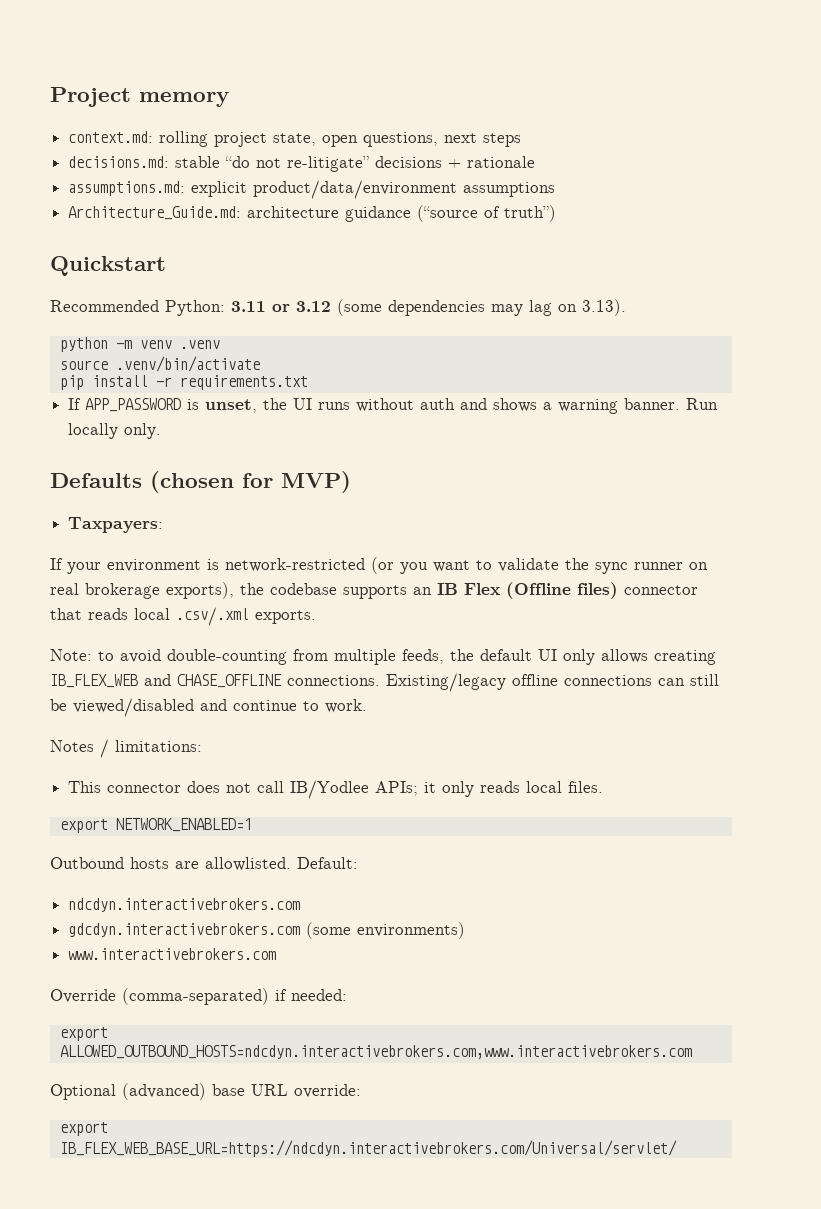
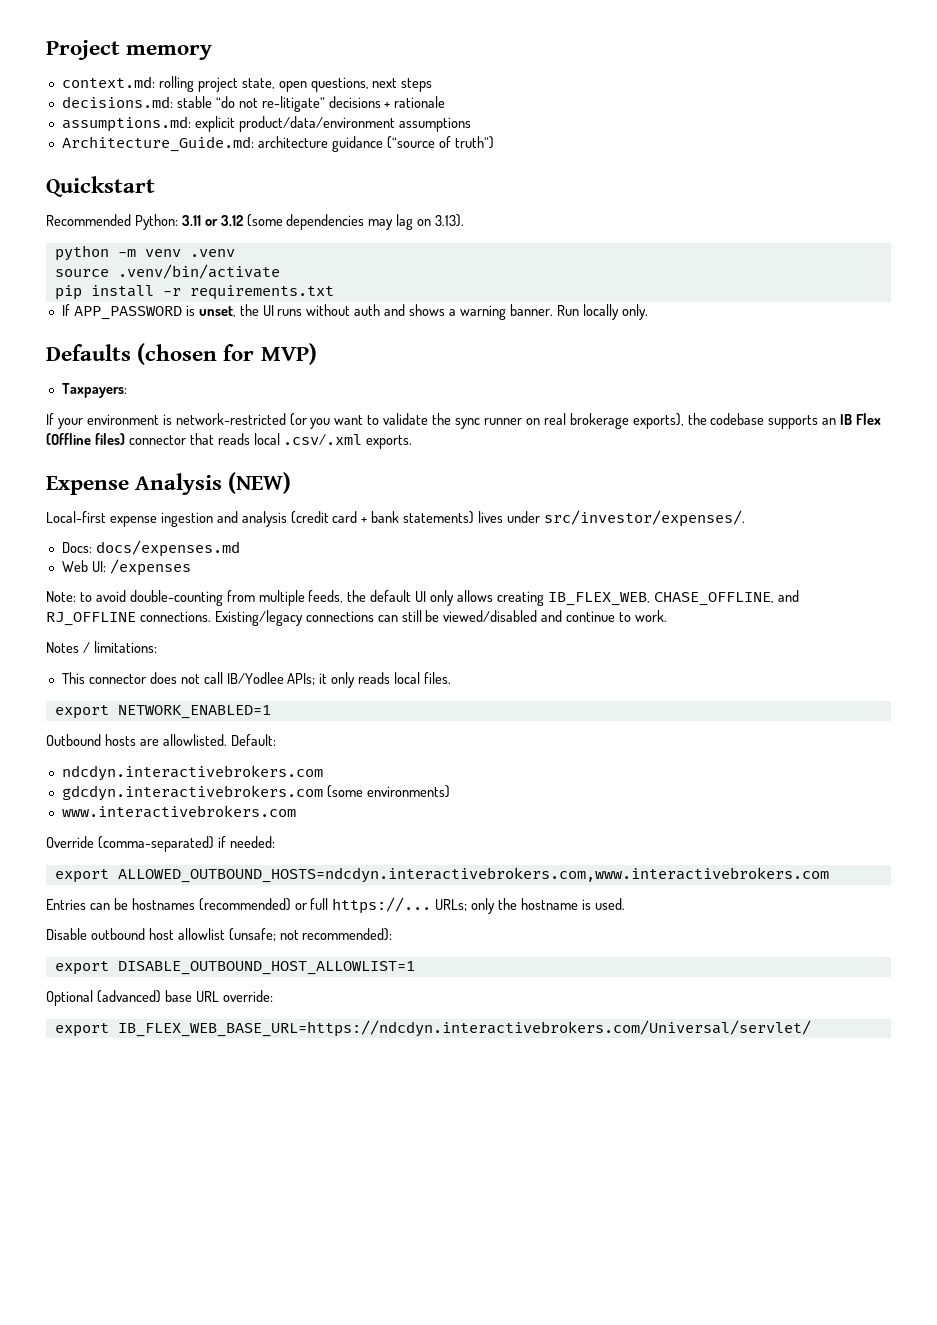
+ Expense Analysis (NEW)
+ Local-first expense ingestion and analysis (credit card + bank statements) lives under src/investor/expenses/.
+ Docs: docs/expenses.md
+ Web UI: /expenses
- Note: to avoid double-counting from multiple feeds, the default UI only allows creating IB_FLEX_WEB and CHASE_OFFLINE connections.
+ Note: to avoid double-counting from multiple feeds, the default UI only allows creating IB_FLEX_WEB, CHASE_OFFLINE, and RJ_OFFLINE connections.
- Existing/legacy offline connections can still be viewed/disabled and continue to work.
+ Existing/legacy connections can still be viewed/disabled and continue to work.
+ Entries can be hostnames (recommended) or full https://... URLs; only the hostname is used.
+ Disable outbound host allowlist (unsafe; not recommended):
+ export DISABLE_OUTBOUND_HOST_ALLOWLIST=1

